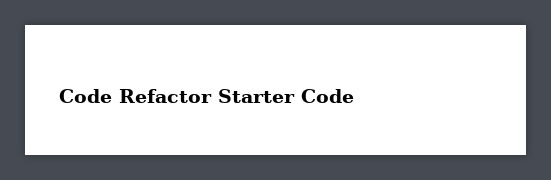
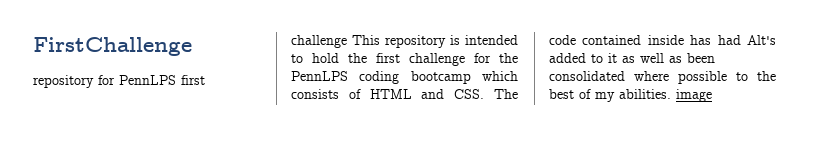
- Code Refactor Starter Code
+ FirstChallenge
+ repository for PennLPS first challenge This repository is intended to hold the first challenge for the PennLPS coding bootcamp which consists of HTML and CSS. The code contained inside has had Alt's added to it as well as been consolidated where possible to the best of my abilities. image

